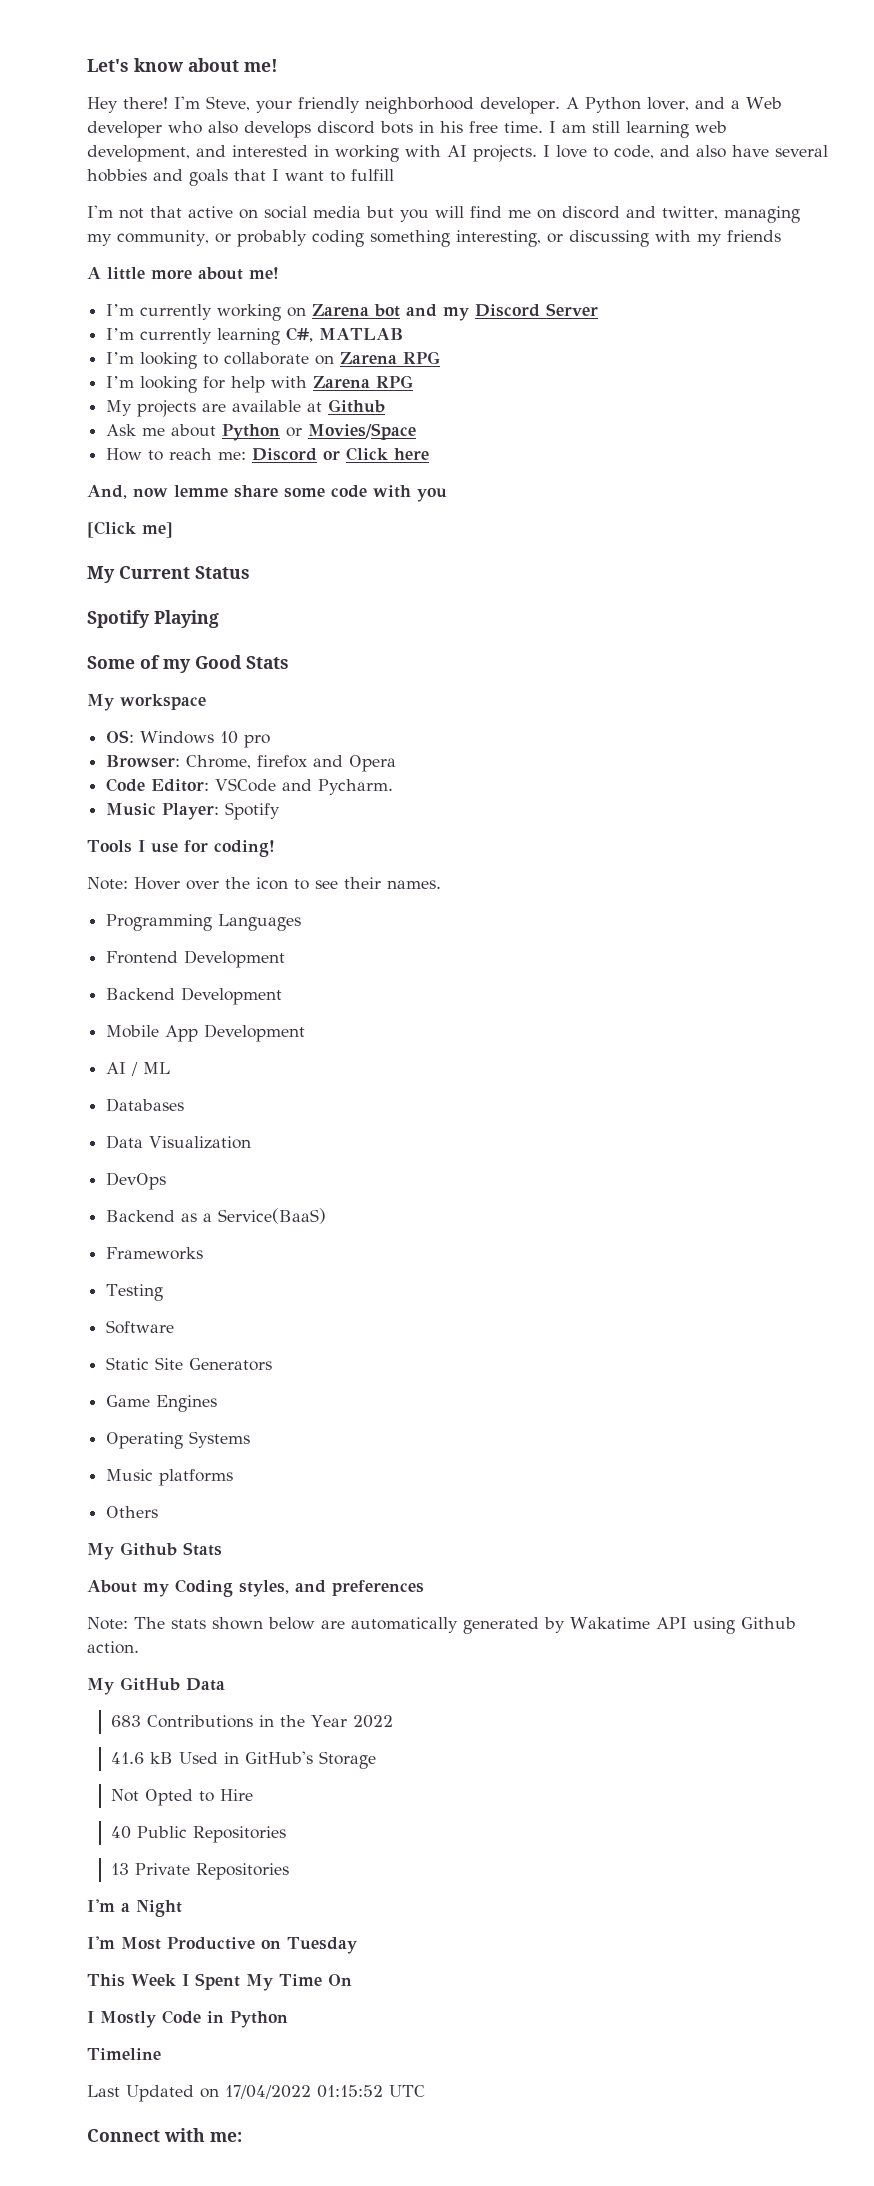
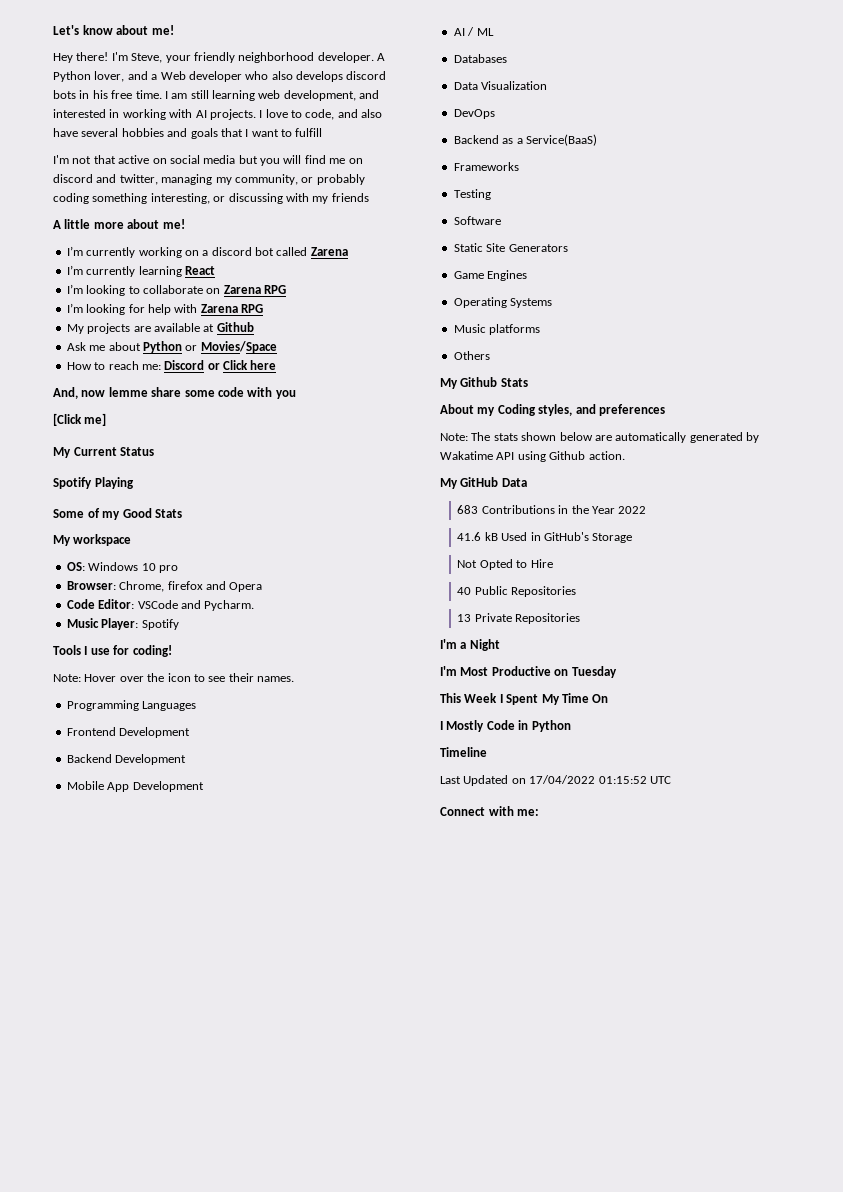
- I’m currently working on Zarena bot and my Discord Server
+ I’m currently working on a discord bot called Zarena
- I’m currently learning C#, MATLAB
+ I’m currently learning React

